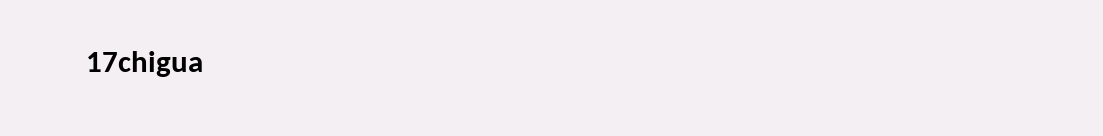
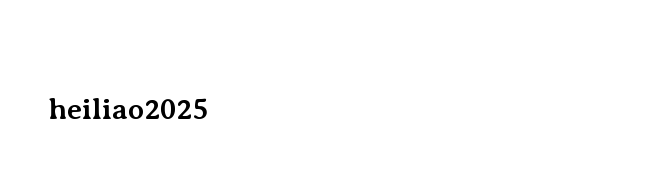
- 17chigua
+ heiliao2025

